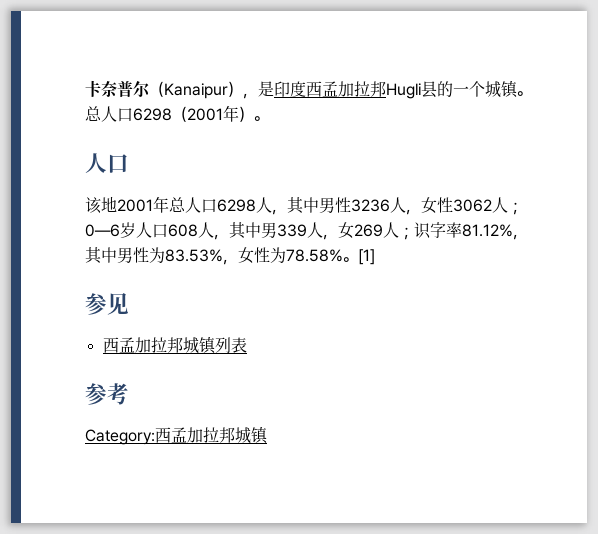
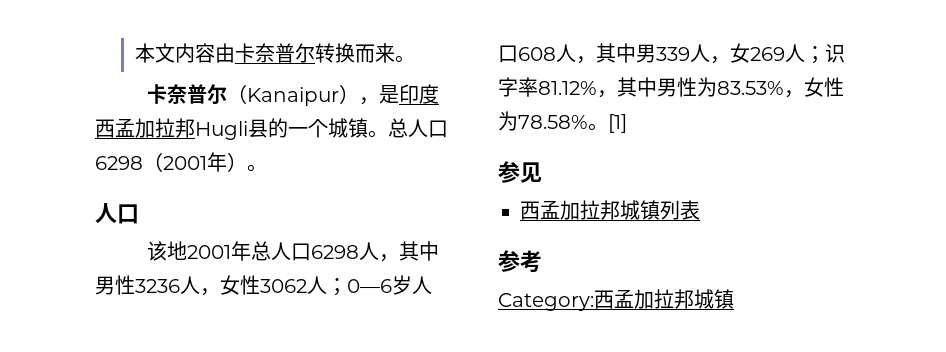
+ 本文内容由卡奈普尔转换而来。

